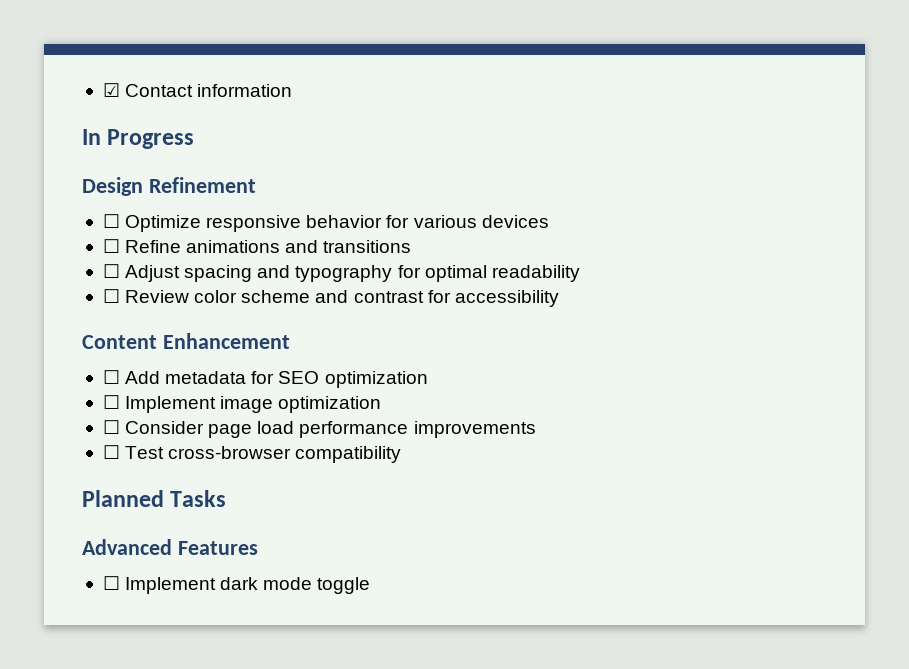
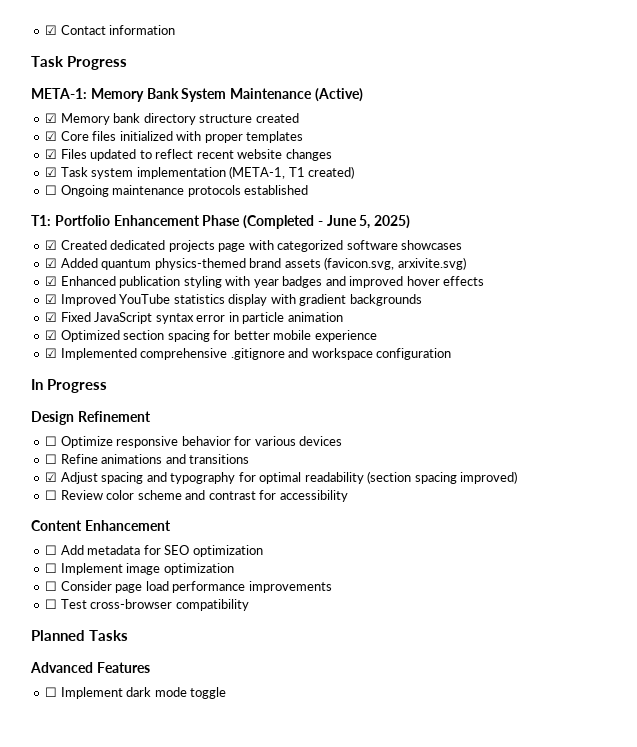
+ Task Progress
+ META-1: Memory Bank System Maintenance (Active)
+ ☑ Memory bank directory structure created
+ ☑ Core files initialized with proper templates
+ ☑ Files updated to reflect recent website changes
+ ☑ Task system implementation (META-1, T1 created)
+ ☐ Ongoing maintenance protocols established
+ T1: Portfolio Enhancement Phase (Completed - June 5, 2025)
+ ☑ Created dedicated projects page with categorized software showcases
+ ☑ Added quantum physics-themed brand assets (favicon.svg, arxivite.svg)
+ ☑ Enhanced publication styling with year badges and improved hover effects
+ ☑ Improved YouTube statistics display with gradient backgrounds
+ ☑ Fixed JavaScript syntax error in particle animation
+ ☑ Optimized section spacing for better mobile experience
+ ☑ Implemented comprehensive .gitignore and workspace configuration
- ☐ Adjust spacing and typography for optimal readability
+ ☑ Adjust spacing and typography for optimal readability (section spacing improved)

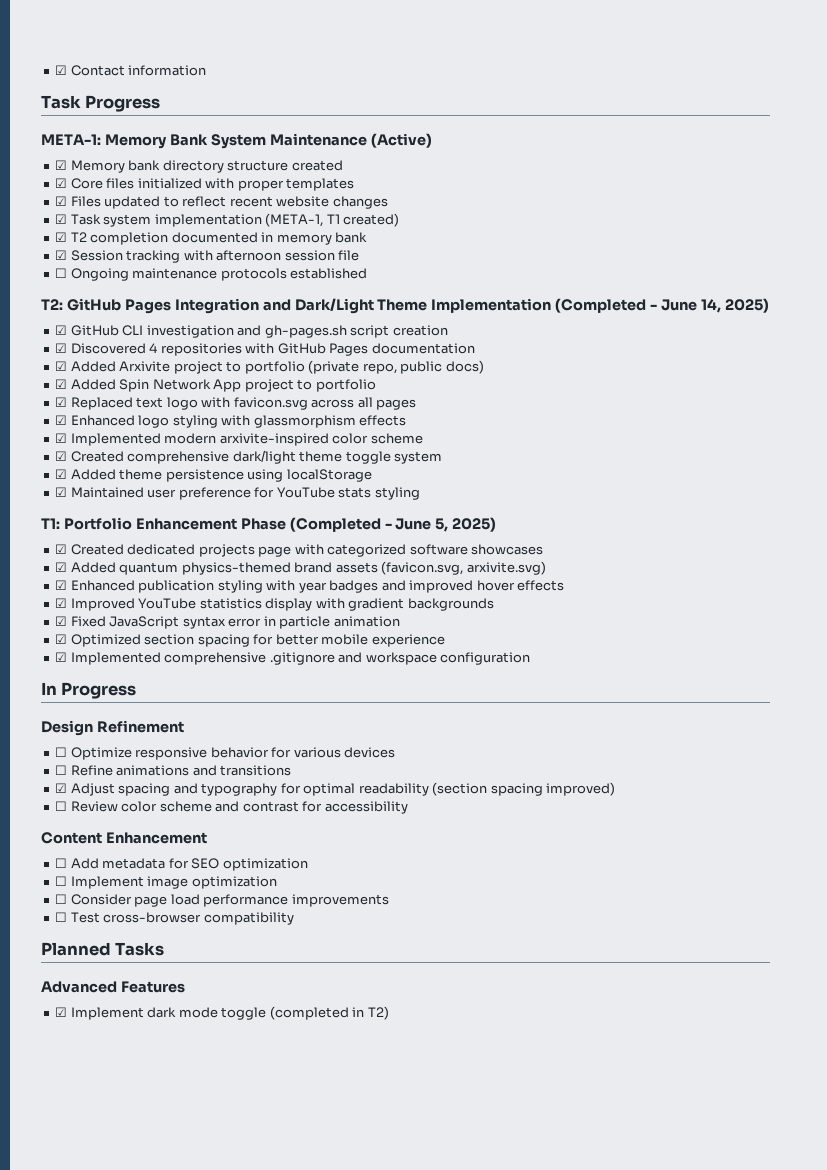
+ ☑ T2 completion documented in memory bank
+ ☑ Session tracking with afternoon session file
+ T2: GitHub Pages Integration and Dark/Light Theme Implementation (Completed - June 14, 2025)
+ ☑ GitHub CLI investigation and gh-pages.sh script creation
+ ☑ Discovered 4 repositories with GitHub Pages documentation
+ ☑ Added Arxivite project to portfolio (private repo, public docs)
+ ☑ Added Spin Network App project to portfolio
+ ☑ Replaced text logo with favicon.svg across all pages
+ ☑ Enhanced logo styling with glassmorphism effects
+ ☑ Implemented modern arxivite-inspired color scheme
+ ☑ Created comprehensive dark/light theme toggle system
+ ☑ Added theme persistence using localStorage
+ ☑ Maintained user preference for YouTube stats styling
- ☐ Implement dark mode toggle
+ ☑ Implement dark mode toggle (completed in T2)

